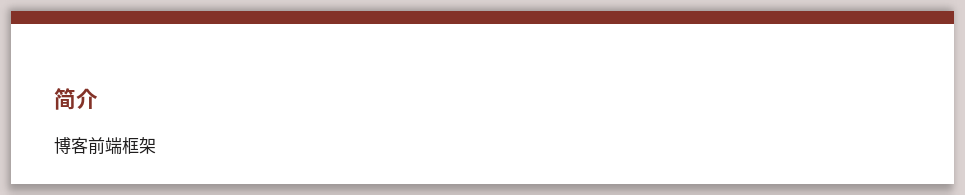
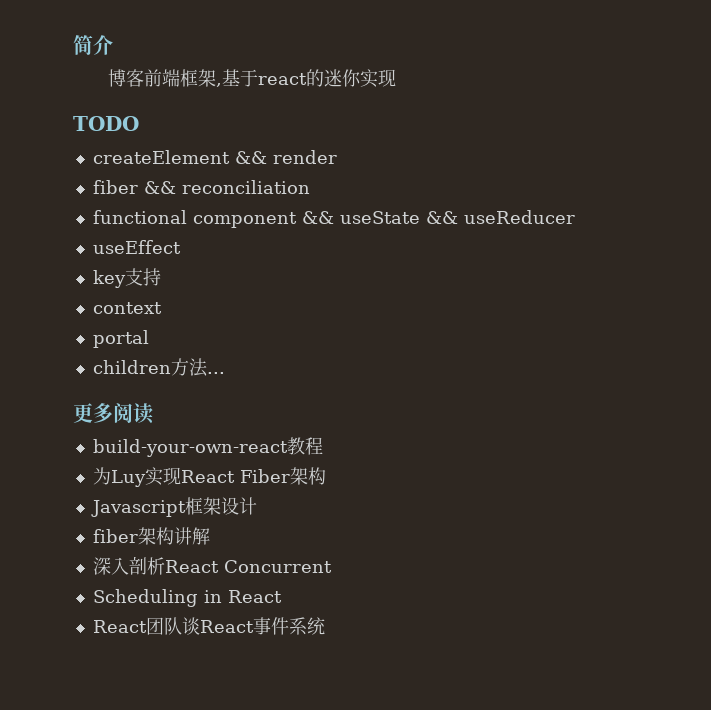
- 博客前端框架
+ 博客前端框架,基于react的迷你实现
+ TODO
+ createElement && render
+ fiber && reconciliation
+ functional component && useState && useReducer
+ useEffect
+ key支持
+ context
+ portal
+ children方法...
+ 更多阅读
+ build-your-own-react教程
+ 为Luy实现React Fiber架构
+ Javascript框架设计
+ fiber架构讲解
+ 深入剖析React Concurrent
+ Scheduling in React
+ React团队谈React事件系统

